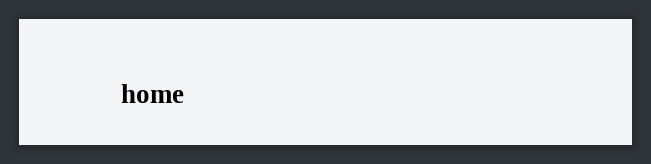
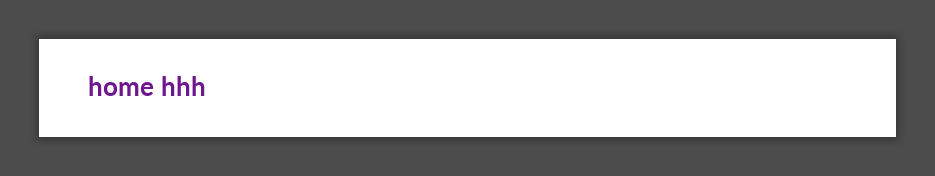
- home
+ home hhh

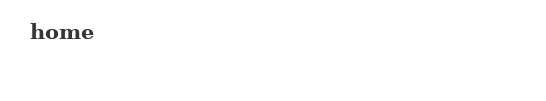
- home hhh
+ home

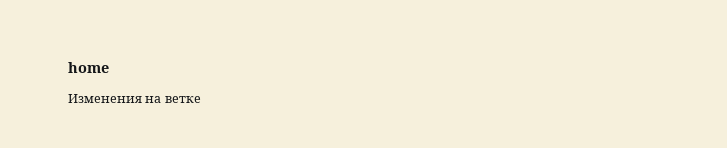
+ Изменения на ветке

